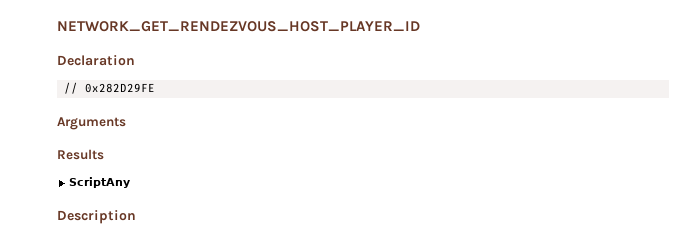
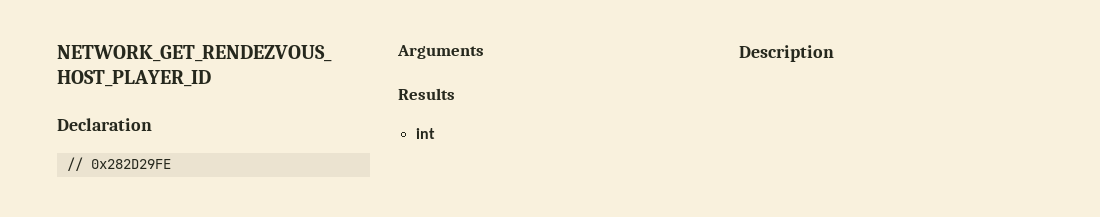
- ScriptAny
+ int

